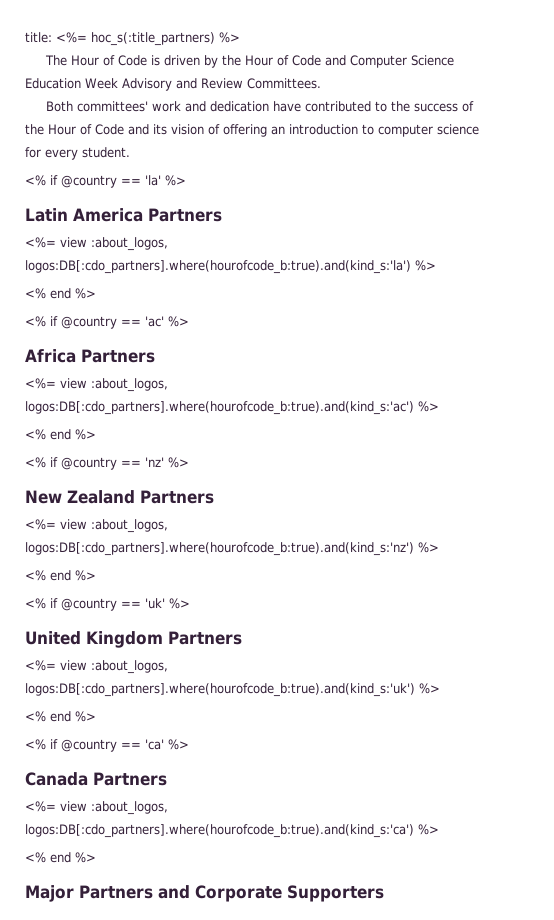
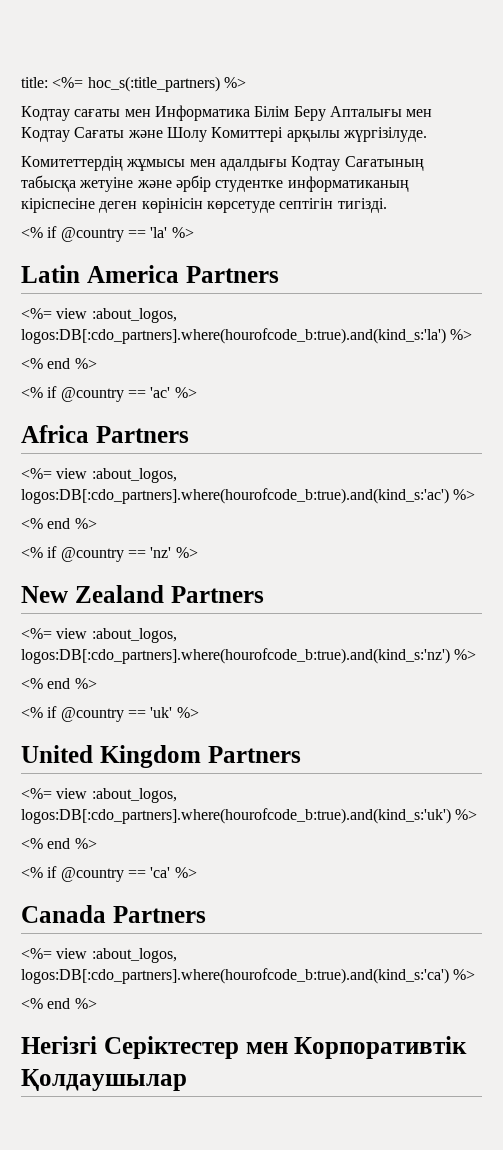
- The Hour of Code is driven by the Hour of Code and Computer Science Education Week Advisory and Review Committees.
- Both committees' work and dedication have contributed to the success of the Hour of Code and its vision of offering an introduction to computer science for every student.
+ Кодтау сағаты мен Информатика Білім Беру Апталығы мен Кодтау Сағаты және Шолу Комиттері арқылы жүргізілуде.
+ Комитеттердің жұмысы мен адалдығы Кодтау Сағатының табысқа жетуіне және әрбір студентке информатиканың кіріспесіне деген көрінісін көрсетуде септігін тигізді.
- Major Partners and Corporate Supporters
+ Негізгі Серіктестер мен Корпоративтік Қолдаушылар

